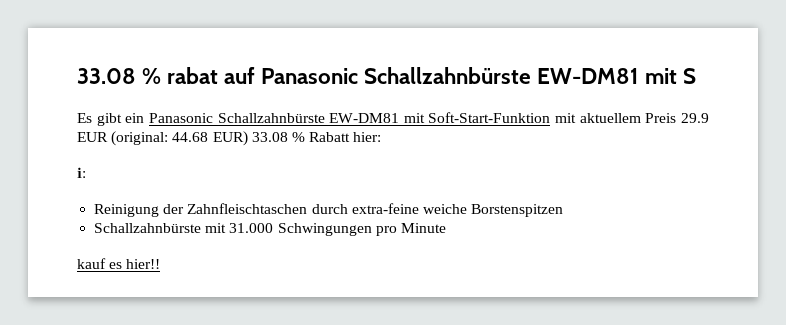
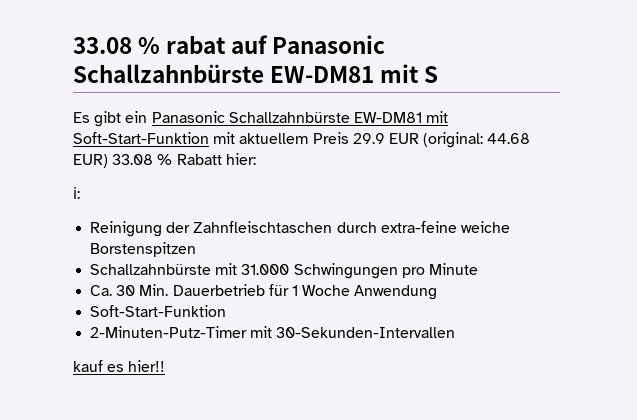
+ Ca. 30 Min. Dauerbetrieb für 1 Woche Anwendung
+ Soft-Start-Funktion
+ 2-Minuten-Putz-Timer mit 30-Sekunden-Intervallen

